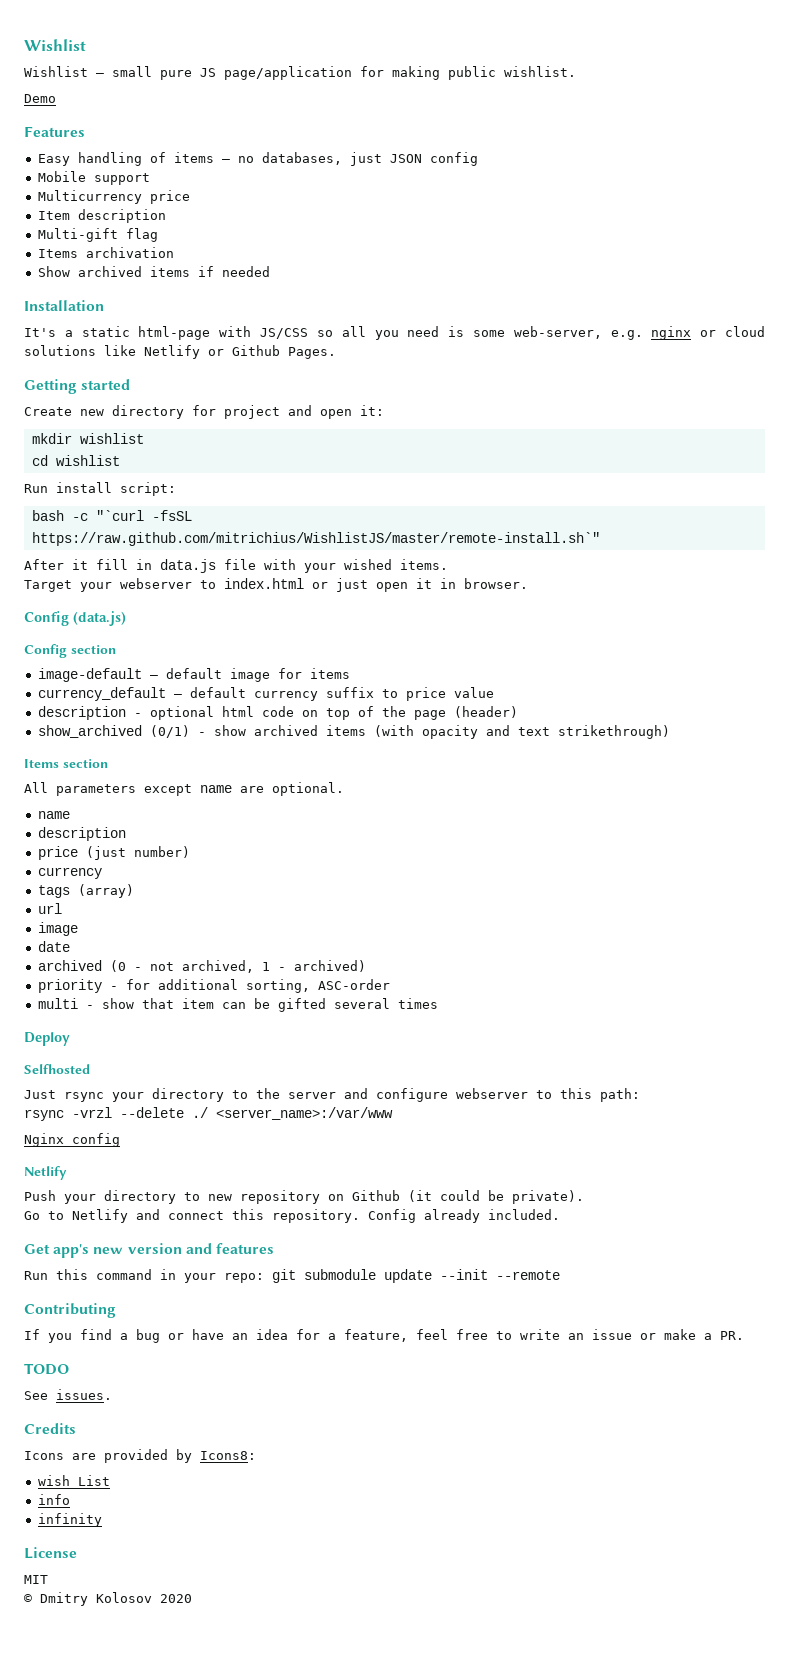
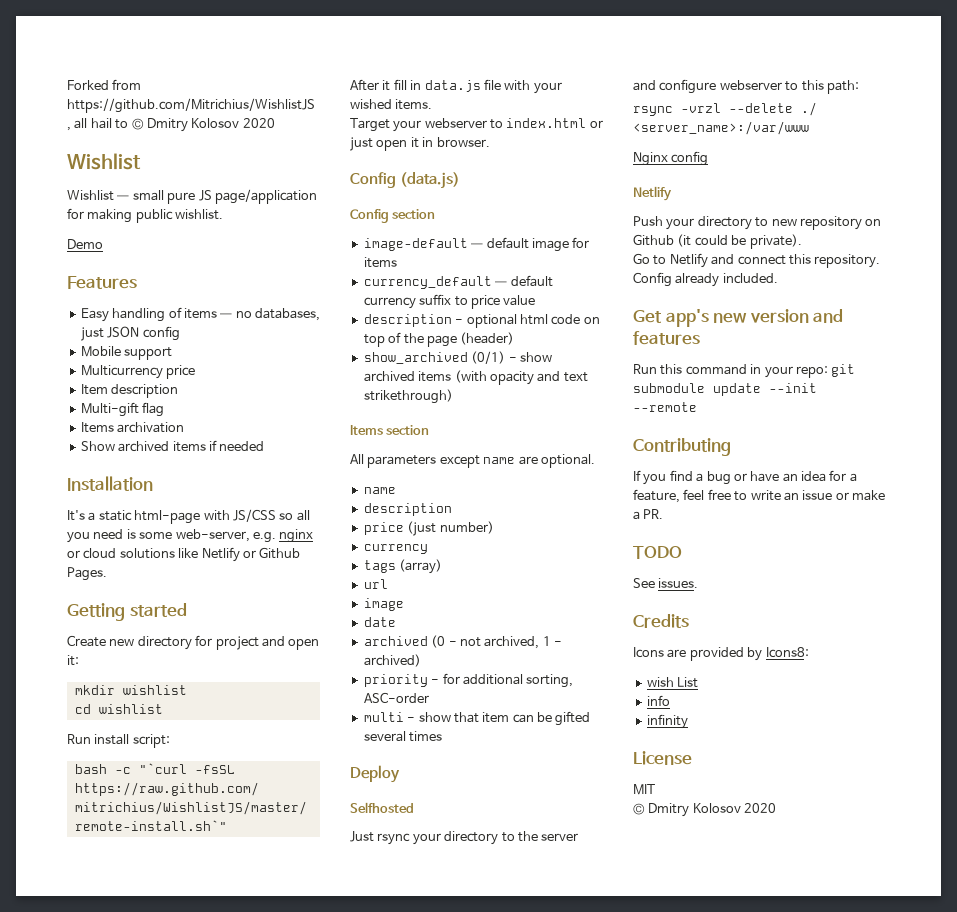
+ Forked from https://github.com/Mitrichius/WishlistJS , all hail to © Dmitry Kolosov 2020

